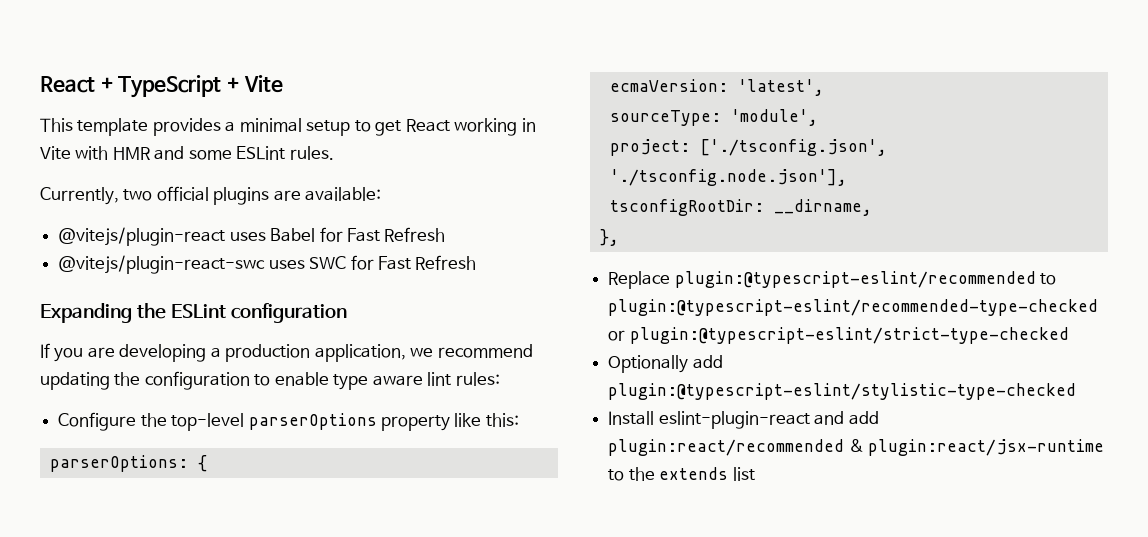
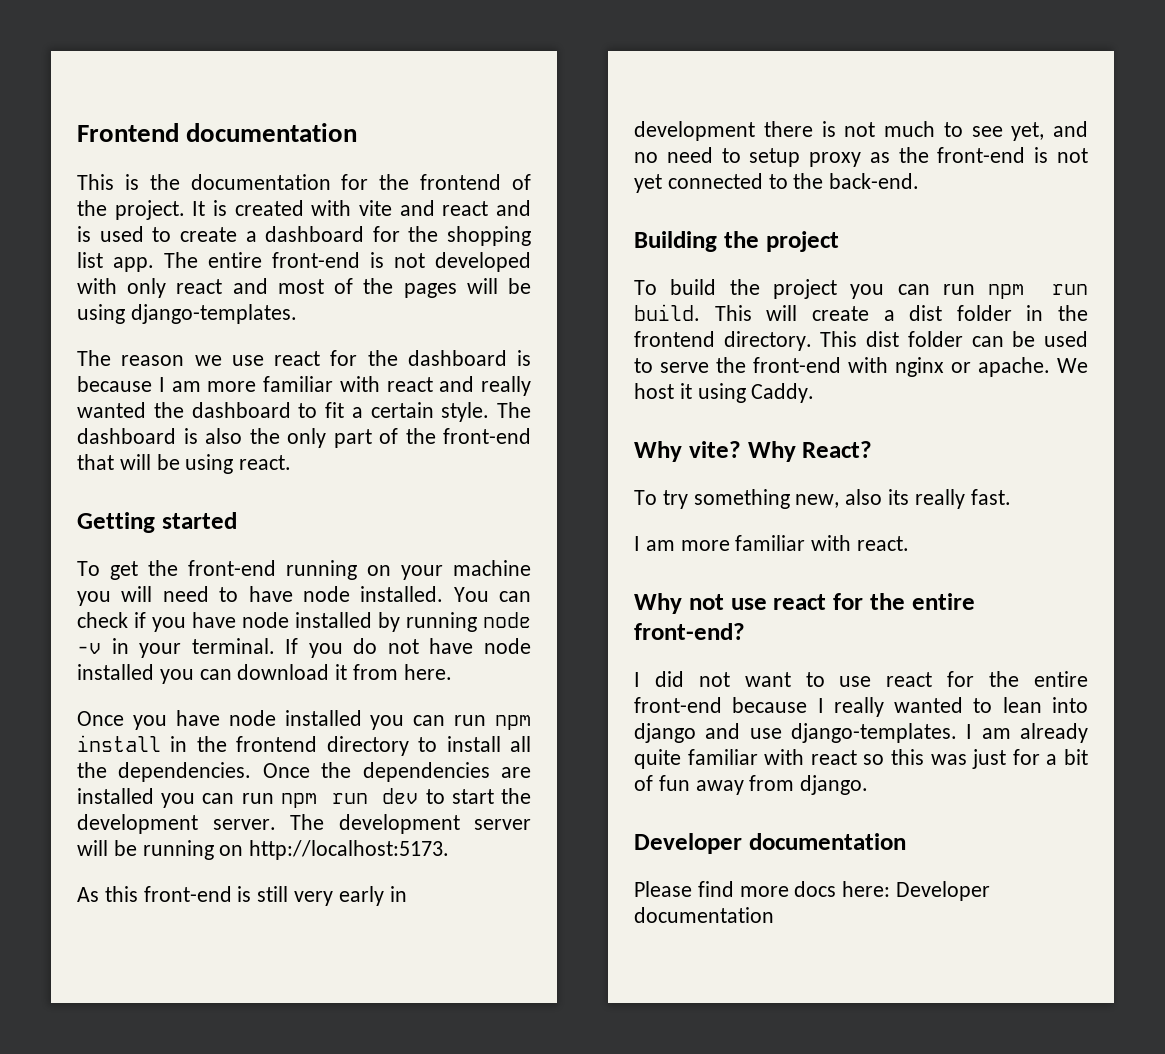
- React + TypeScript + Vite
- This template provides a minimal setup to get React working in Vite with HMR and some ESLint rules.
- Currently, two official plugins are available:
- @vitejs/plugin-react uses Babel for Fast Refresh
- @vitejs/plugin-react-swc uses SWC for Fast Refresh
- Expanding the ESLint configuration
- If you are developing a production application, we recommend updating the configuration to enable type aware lint rules:
- Configure the top-level parserOptions property like this:
- parserOptions: {
- ecmaVersion: 'latest',
- sourceType: 'module',
- project: ['./tsconfig.json', './tsconfig.node.json'],
- tsconfigRootDir: __dirname,
- },
- Replace plugin:@typescript-eslint/recommended to plugin:@typescript-eslint/recommended-type-checked or plugin:@typescript-eslint/strict-type-checked
- Optionally add plugin:@typescript-eslint/stylistic-type-checked
- Install eslint-plugin-react and add plugin:react/recommended & plugin:react/jsx-runtime to the extends list
+ Frontend documentation
+ This is the documentation for the frontend of the project. It is created with vite and react and is used to create a dashboard for the shopping list app. The entire front-end is not developed with only react and most of the pages will be using django-templates.
+ The reason we use react for the dashboard is because I am more familiar with react and really wanted the dashboard to fit a certain style. The dashboard is also the only part of the front-end that will be using react.
+ Getting started
+ To get the front-end running on your machine you will need to have node installed. You can check if you have node installed by running node -v in your terminal. If you do not have node installed you can download it from here.
+ Once you have node installed you can run npm install in the frontend directory to install all the dependencies. Once the dependencies are installed you can run npm run dev to start the development server. The development server will be running on http://localhost:5173.
+ As this front-end is still very early in development there is not much to see yet, and no need to setup proxy as the front-end is not yet connected to the back-end.
+ Building the project
+ To build the project you can run npm run build. This will create a dist folder in the frontend directory. This dist folder can be used to serve the front-end with nginx or apache. We host it using Caddy.
+ Why vite? Why React?
+ To try something new, also its really fast.
+ I am more familiar with react.
+ Why not use react for the entire front-end?
+ I did not want to use react for the entire front-end because I really wanted to lean into django and use django-templates. I am already quite familiar with react so this was just for a bit of fun away from django.
+ Developer documentation
+ Please find more docs here: Developer documentation

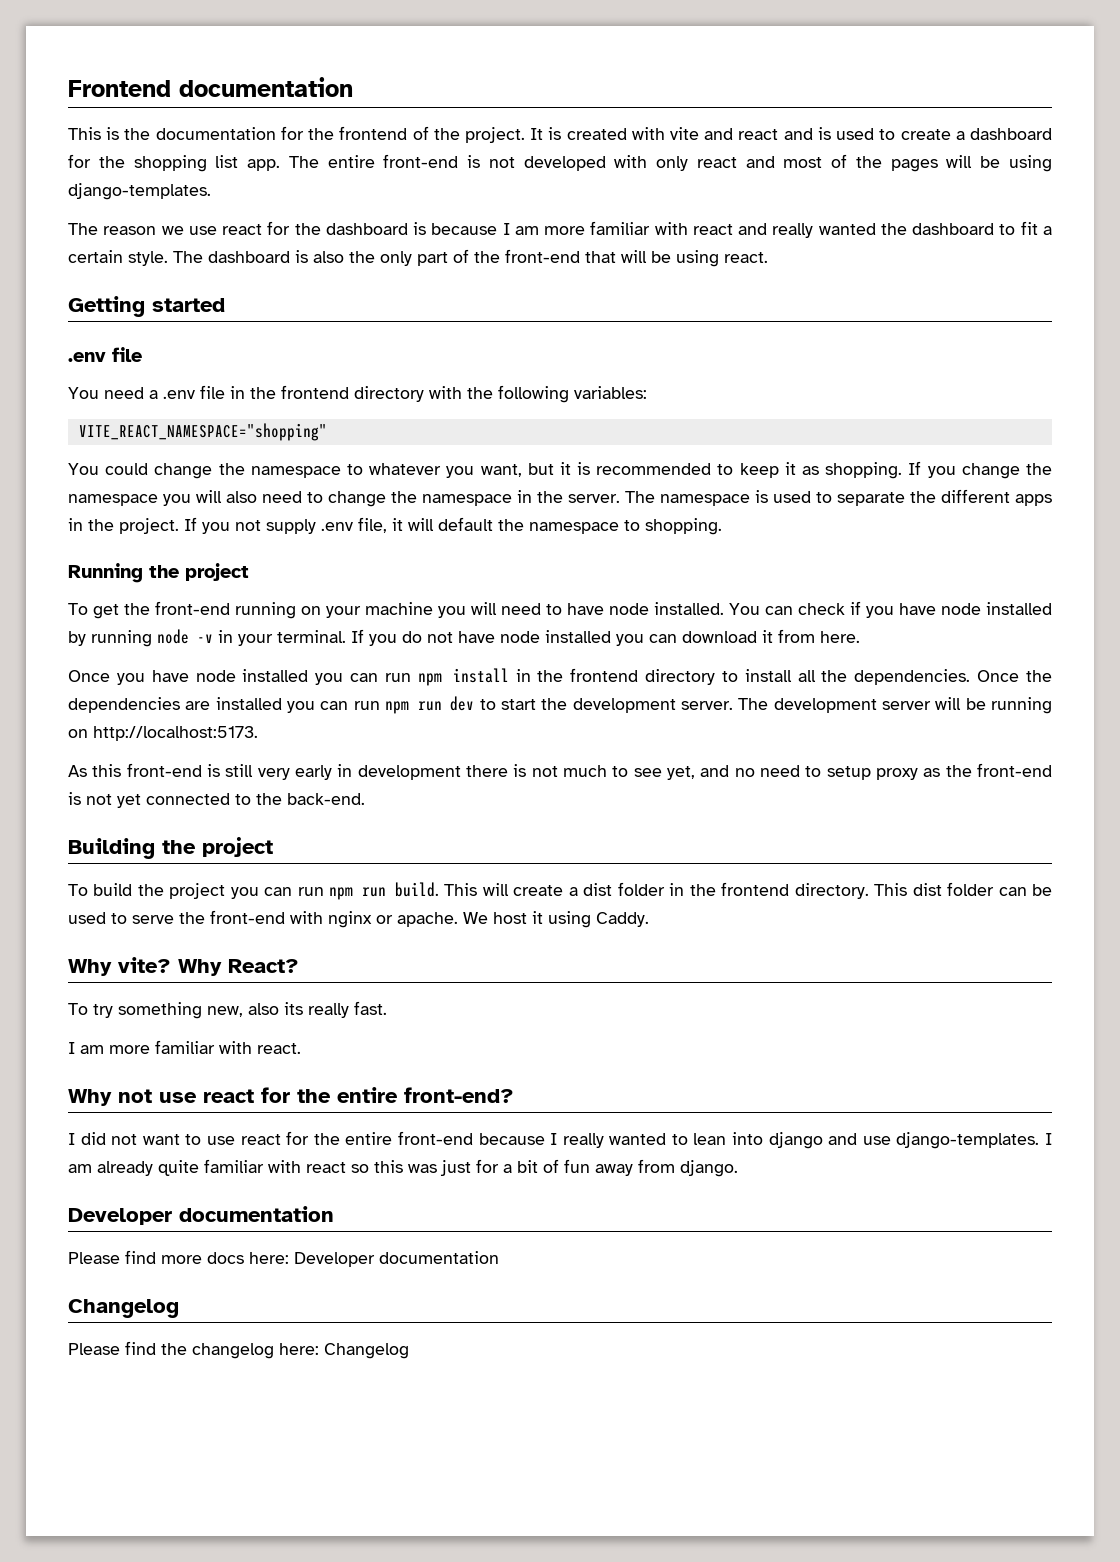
  Getting started
+ .env file
+ You need a .env file in the frontend directory with the following variables:
+ VITE_REACT_NAMESPACE="shopping"
+ You could change the namespace to whatever you want, but it is recommended to keep it as shopping. If you change the namespace you will also need to change the namespace in the server. The namespace is used to separate the different apps in the project. If you not supply .env file, it will default the namespace to shopping.
+ Running the project
  Please find more docs here: Developer documentation
+ Changelog
+ Please find the changelog here: Changelog

